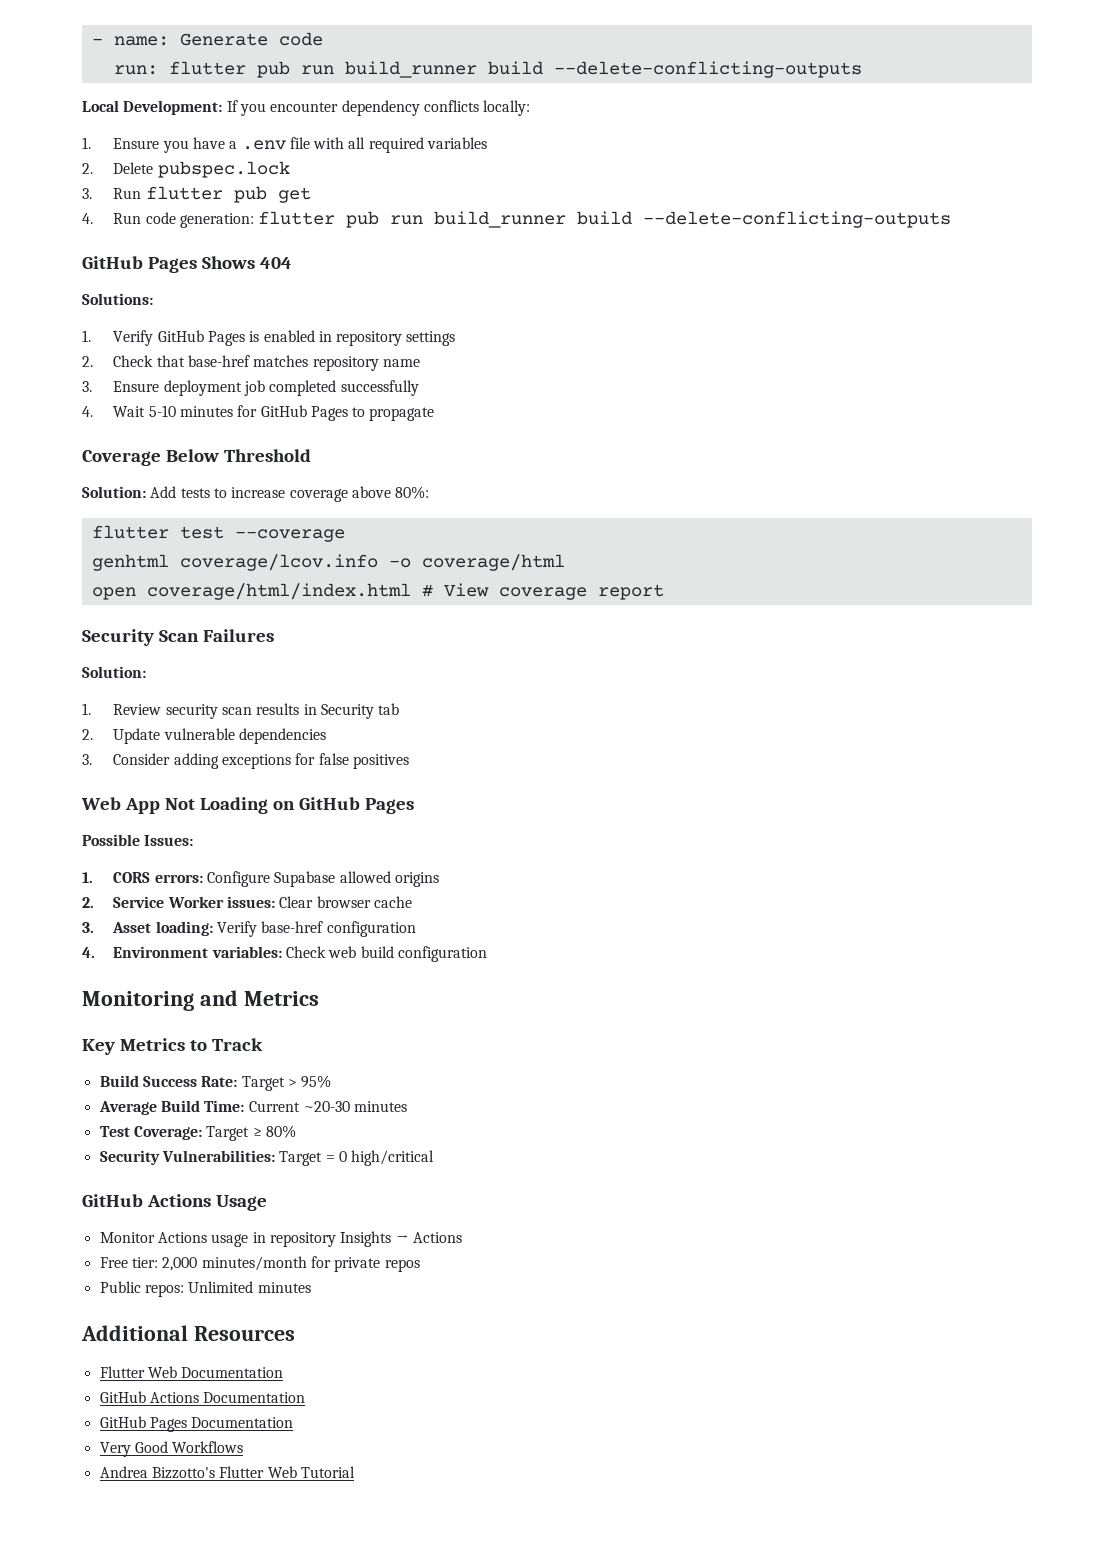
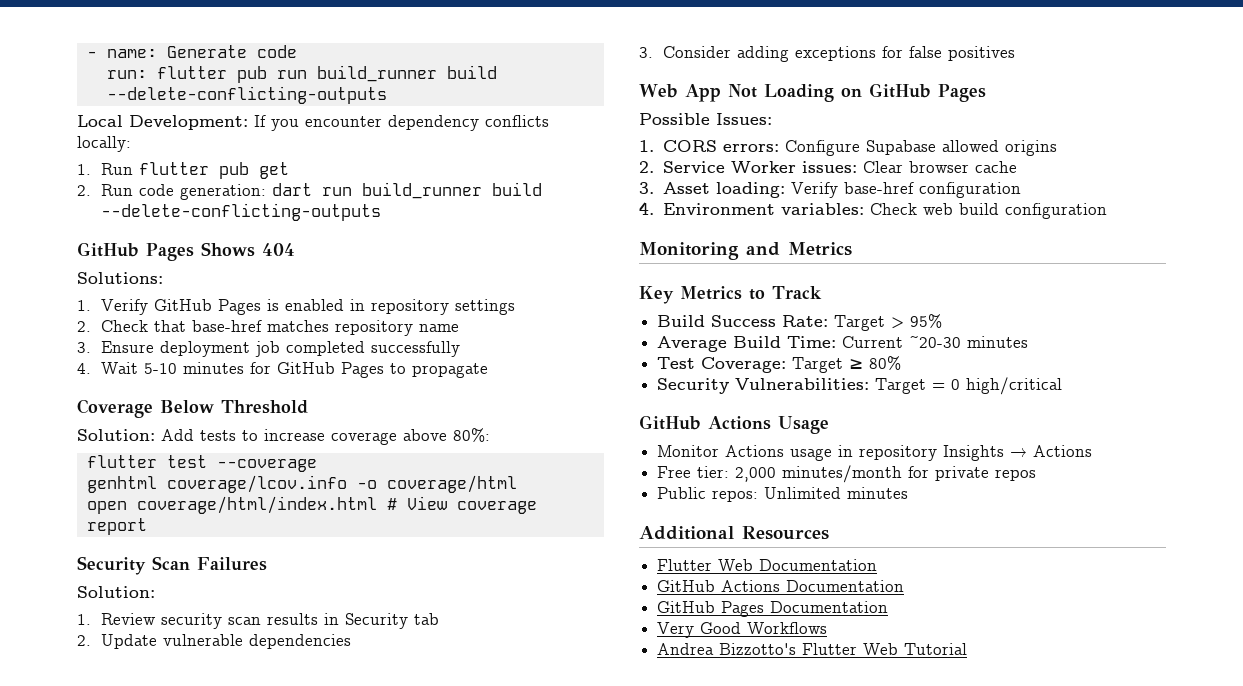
- 1. Ensure you have a .env file with all required variables
- 2. Delete pubspec.lock
- 3. Run flutter pub get
+ 1. Run flutter pub get
- 4. Run code generation: flutter pub run build_runner build --delete-conflicting-outputs
+ 2. Run code generation: dart run build_runner build --delete-conflicting-outputs

